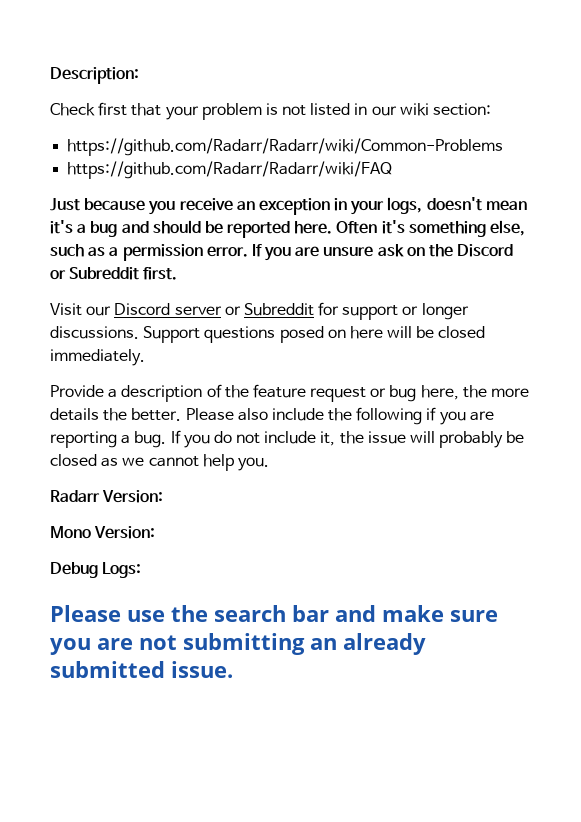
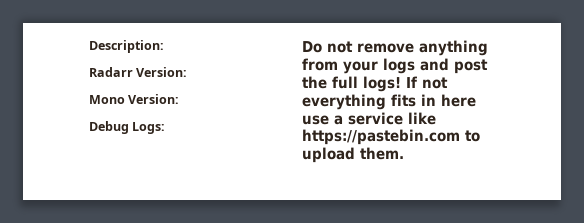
- Check first that your problem is not listed in our wiki section:
- https://github.com/Radarr/Radarr/wiki/Common-Problems
- https://github.com/Radarr/Radarr/wiki/FAQ
- Just because you receive an exception in your logs, doesn't mean it's a bug and should be reported here. Often it's something else, such as a permission error. If you are unsure ask on the Discord or Subreddit first.
- Visit our Discord server or Subreddit for support or longer discussions. Support questions posed on here will be closed immediately.
- Provide a description of the feature request or bug here, the more details the better. Please also include the following if you are reporting a bug. If you do not include it, the issue will probably be closed as we cannot help you.
- Please use the search bar and make sure you are not submitting an already submitted issue.
+ Do not remove anything from your logs and post the full logs! If not everything fits in here use a service like https://pastebin.com to upload them.

